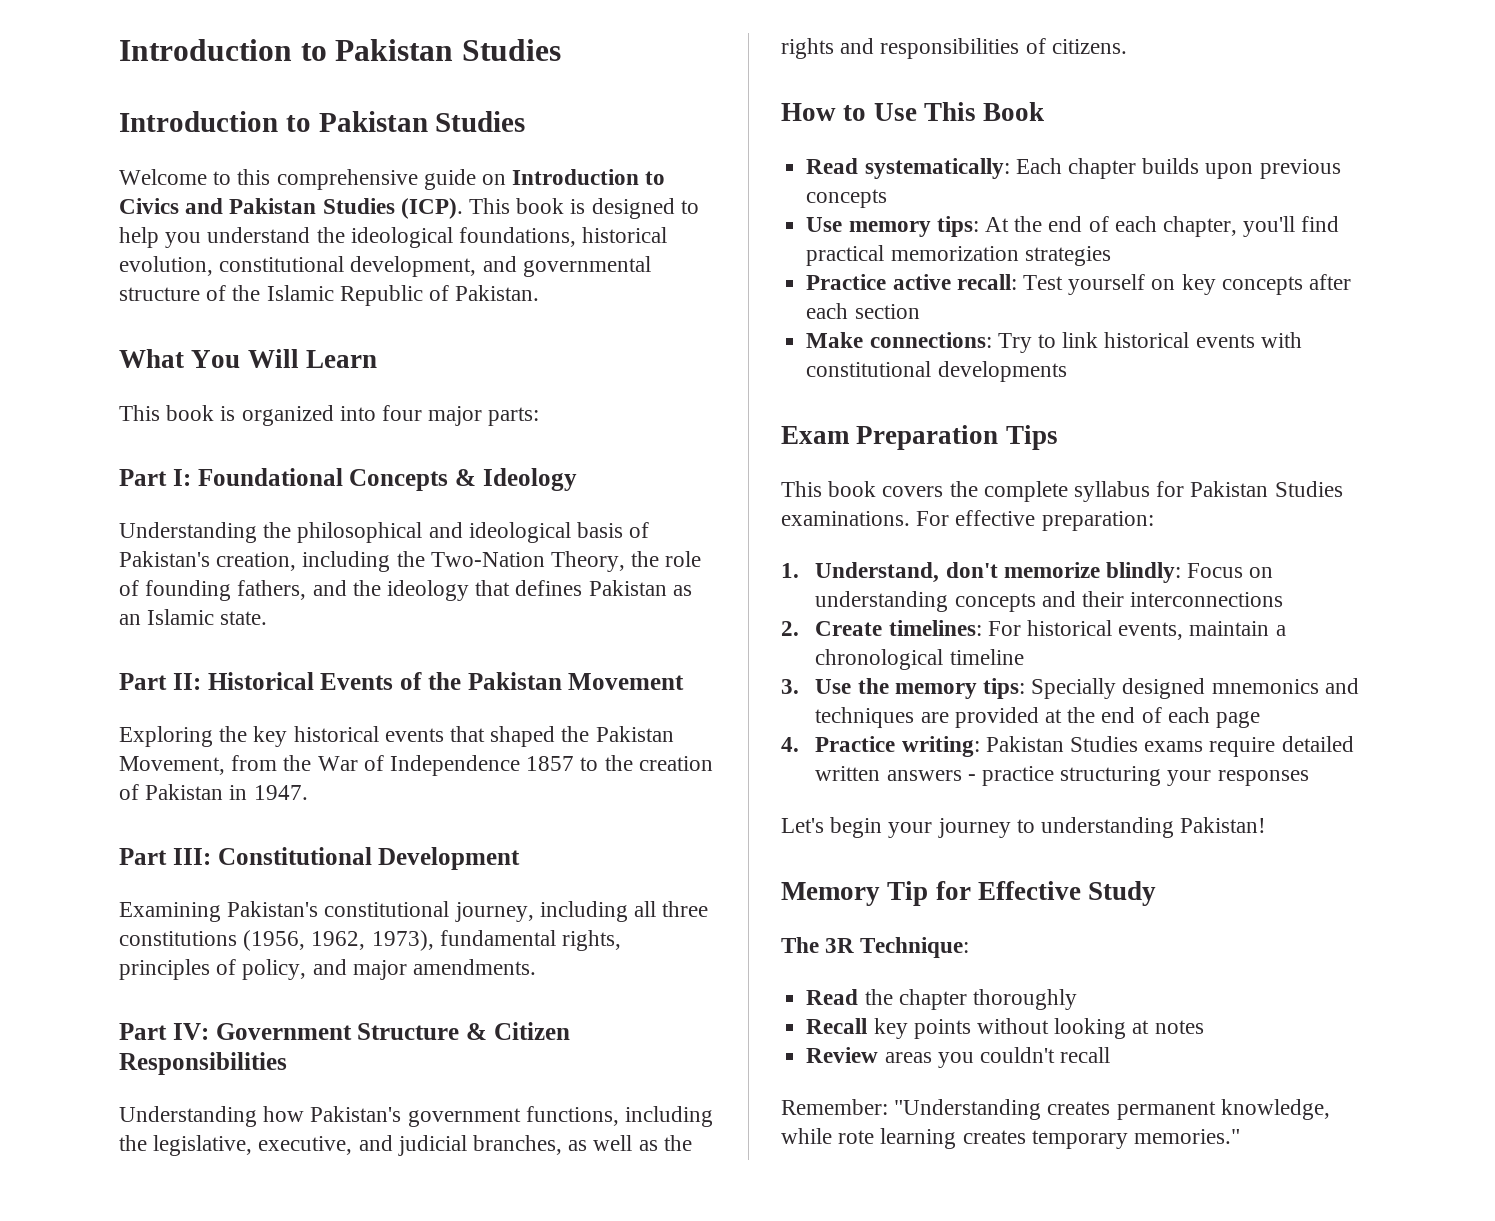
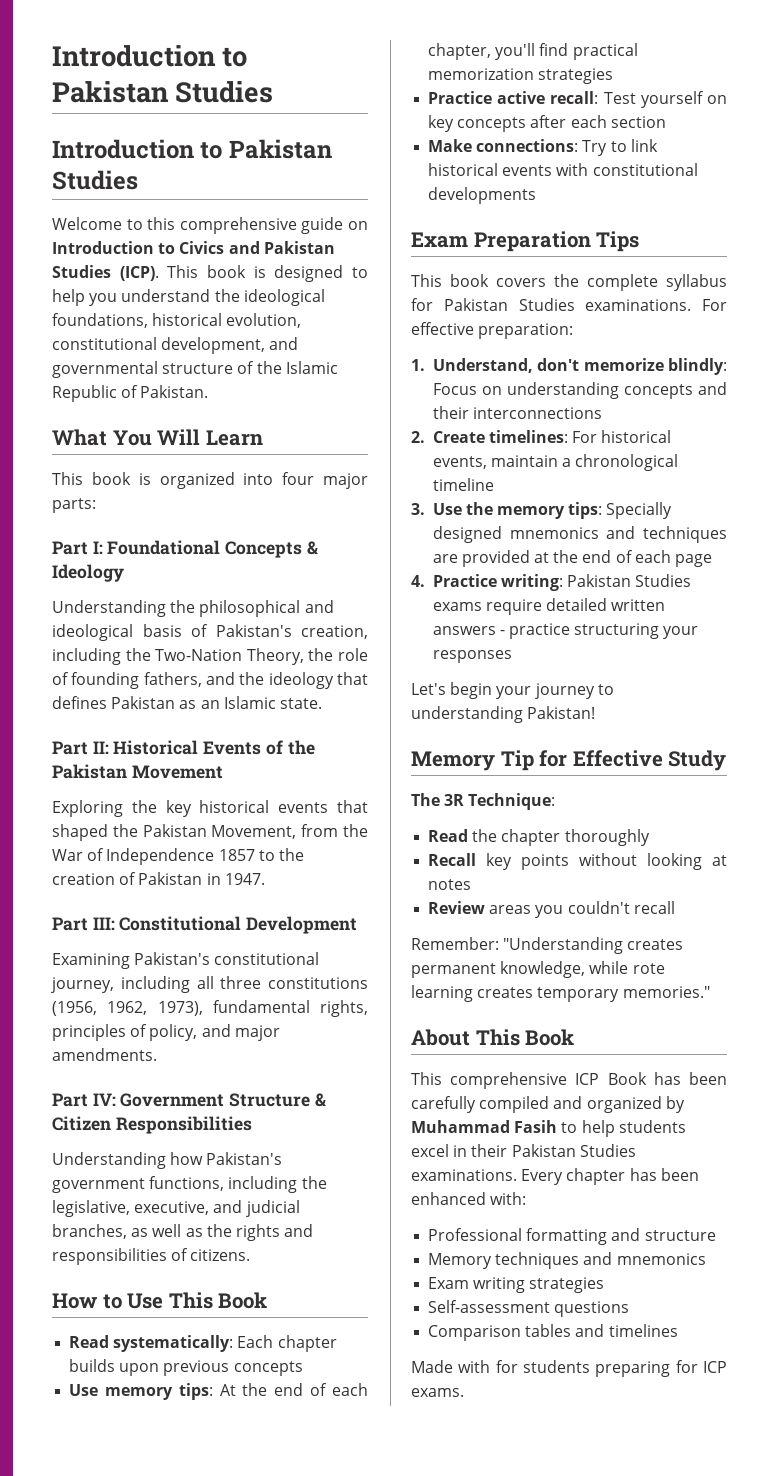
+ About This Book
+ This comprehensive ICP Book has been carefully compiled and organized by Muhammad Fasih to help students excel in their Pakistan Studies examinations. Every chapter has been enhanced with:
+ Professional formatting and structure
+ Memory techniques and mnemonics
+ Exam writing strategies
+ Self-assessment questions
+ Comparison tables and timelines
+ Made with for students preparing for ICP exams.

